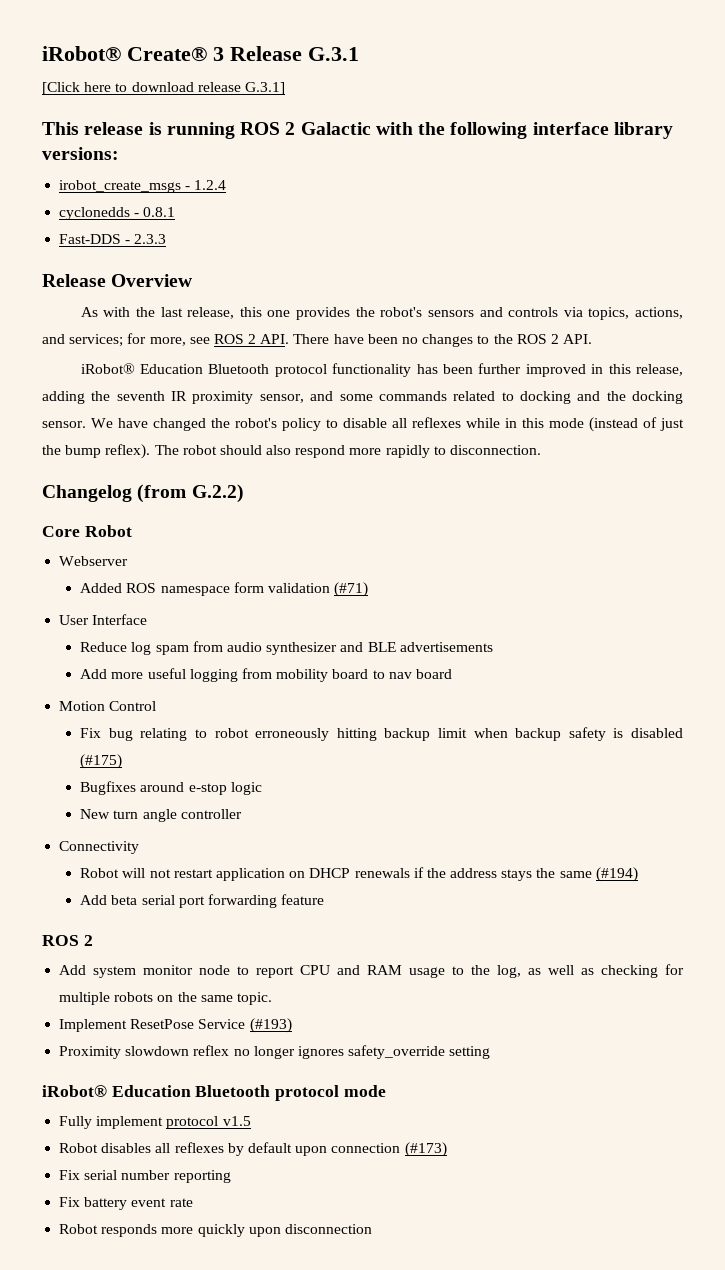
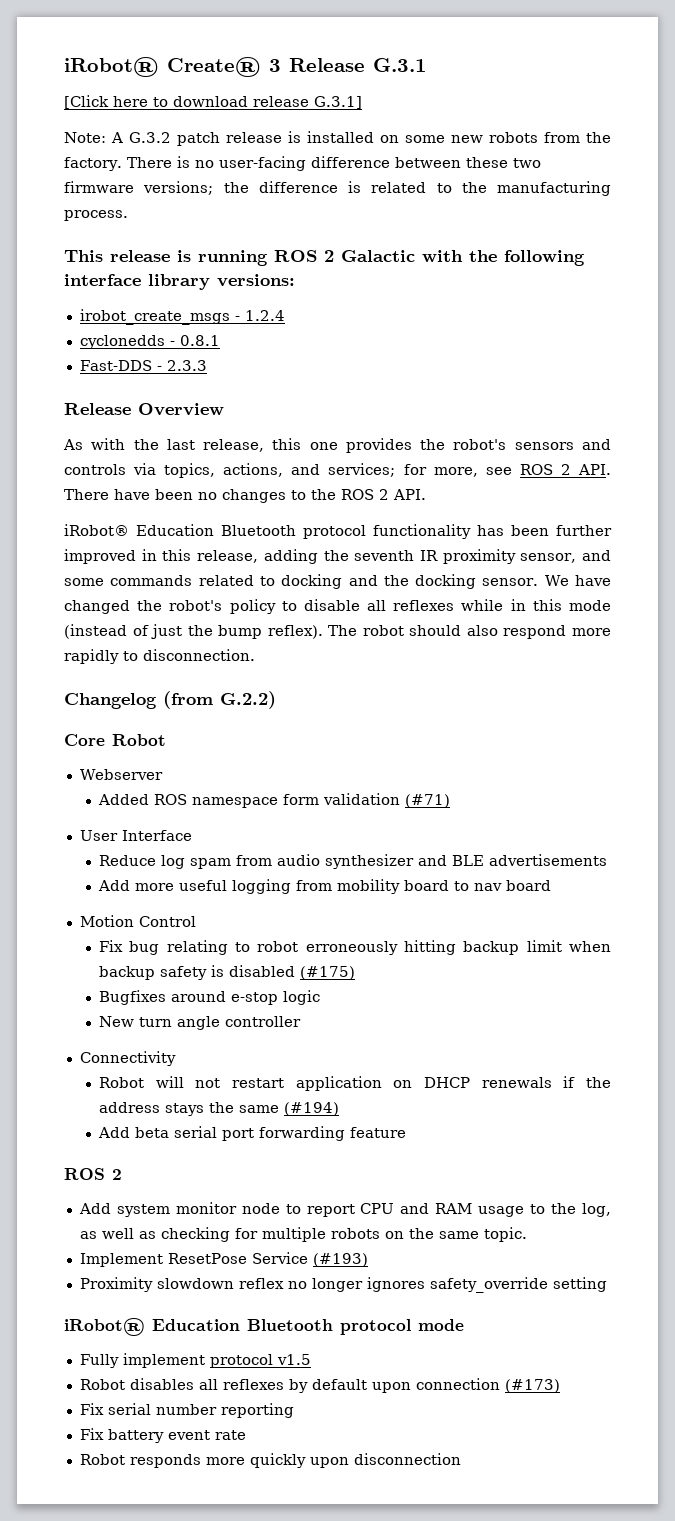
+ Note: A G.3.2 patch release is installed on some new robots from the factory. There is no user-facing difference between these two firmware versions; the difference is related to the manufacturing process.

